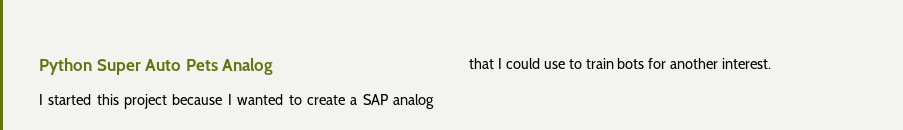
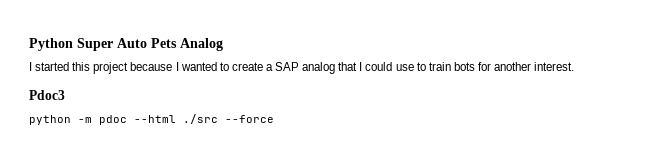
+ Pdoc3
+ python -m pdoc --html ./src --force

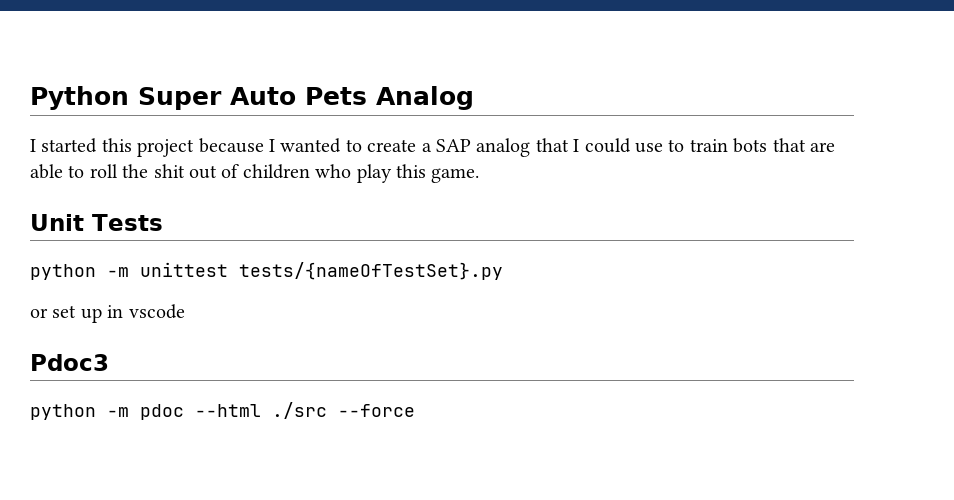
- I started this project because I wanted to create a SAP analog that I could use to train bots for another interest.
+ I started this project because I wanted to create a SAP analog that I could use to train bots that are able to roll the shit out of children who play this game.
+ Unit Tests
+ python -m unittest tests/{nameOfTestSet}.py
+ or set up in vscode

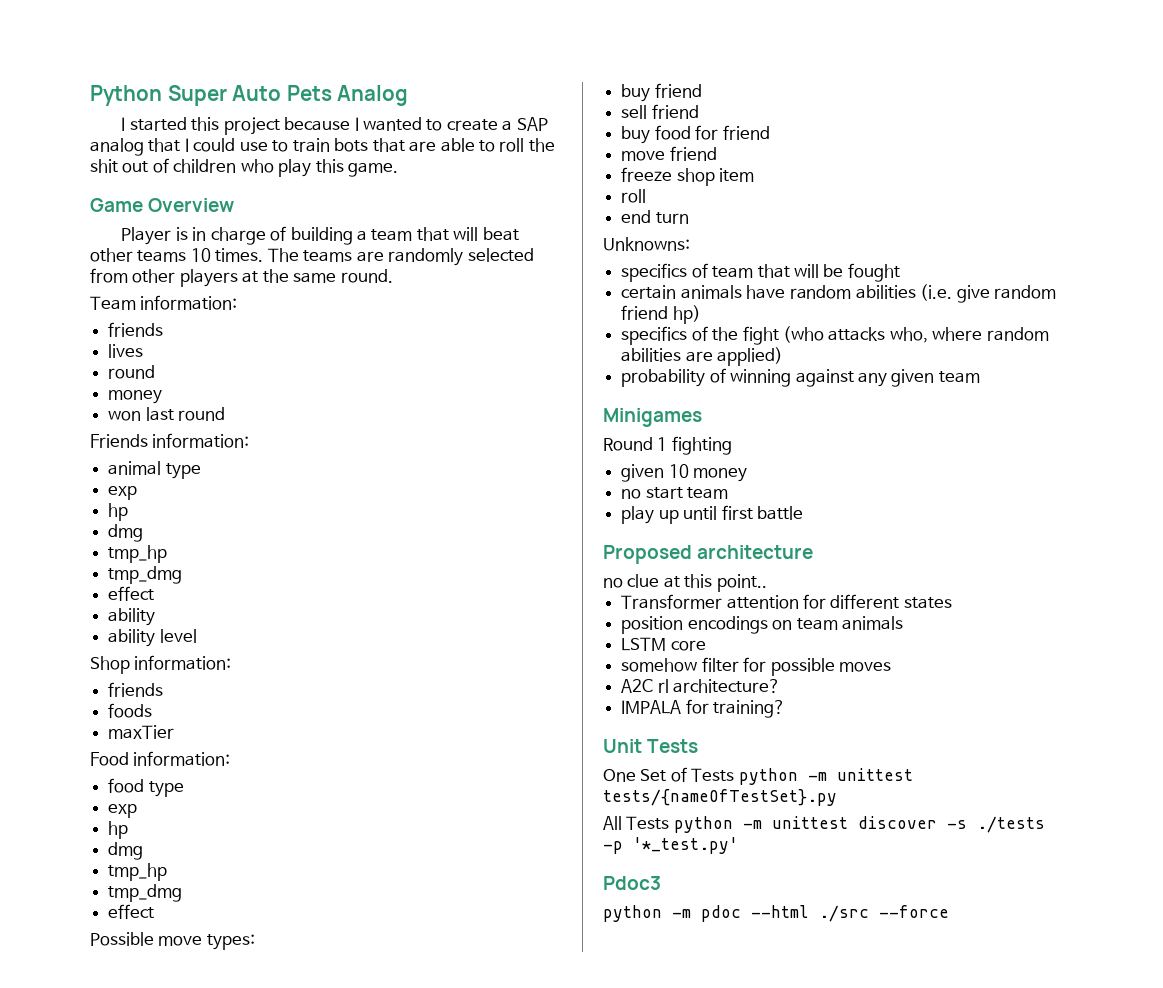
+ Game Overview
+ Player is in charge of building a team that will beat other teams 10 times. The teams are randomly selected from other players at the same round.
+ Team information:
+ friends
+ lives
+ round
+ money
+ won last round
+ Friends information:
+ animal type
+ exp
+ hp
+ dmg
+ tmp_hp
+ tmp_dmg
+ effect
+ ability
+ ability level
+ Shop information:
+ friends
+ foods
+ maxTier
+ Food information:
+ food type
+ exp
+ hp
+ dmg
+ tmp_hp
+ tmp_dmg
+ effect
+ Possible move types:
+ buy friend
+ sell friend
+ buy food for friend
+ move friend
+ freeze shop item
+ roll
+ end turn
+ Unknowns:
+ specifics of team that will be fought
+ certain animals have random abilities (i.e. give random friend hp)
+ specifics of the fight (who attacks who, where random abilities are applied)
+ probability of winning against any given team
+ Minigames
+ Round 1 fighting
+ given 10 money
+ no start team
+ play up until first battle
+ Proposed architecture
+ no clue at this point..
+ Transformer attention for different states
+ position encodings on team animals
+ LSTM core
+ somehow filter for possible moves
+ A2C rl architecture?
+ IMPALA for training?
  Unit Tests
- python -m unittest tests/{nameOfTestSet}.py
- or set up in vscode
+ One Set of Tests python -m unittest tests/{nameOfTestSet}.py
+ All Tests python -m unittest discover -s ./tests -p '*_test.py'

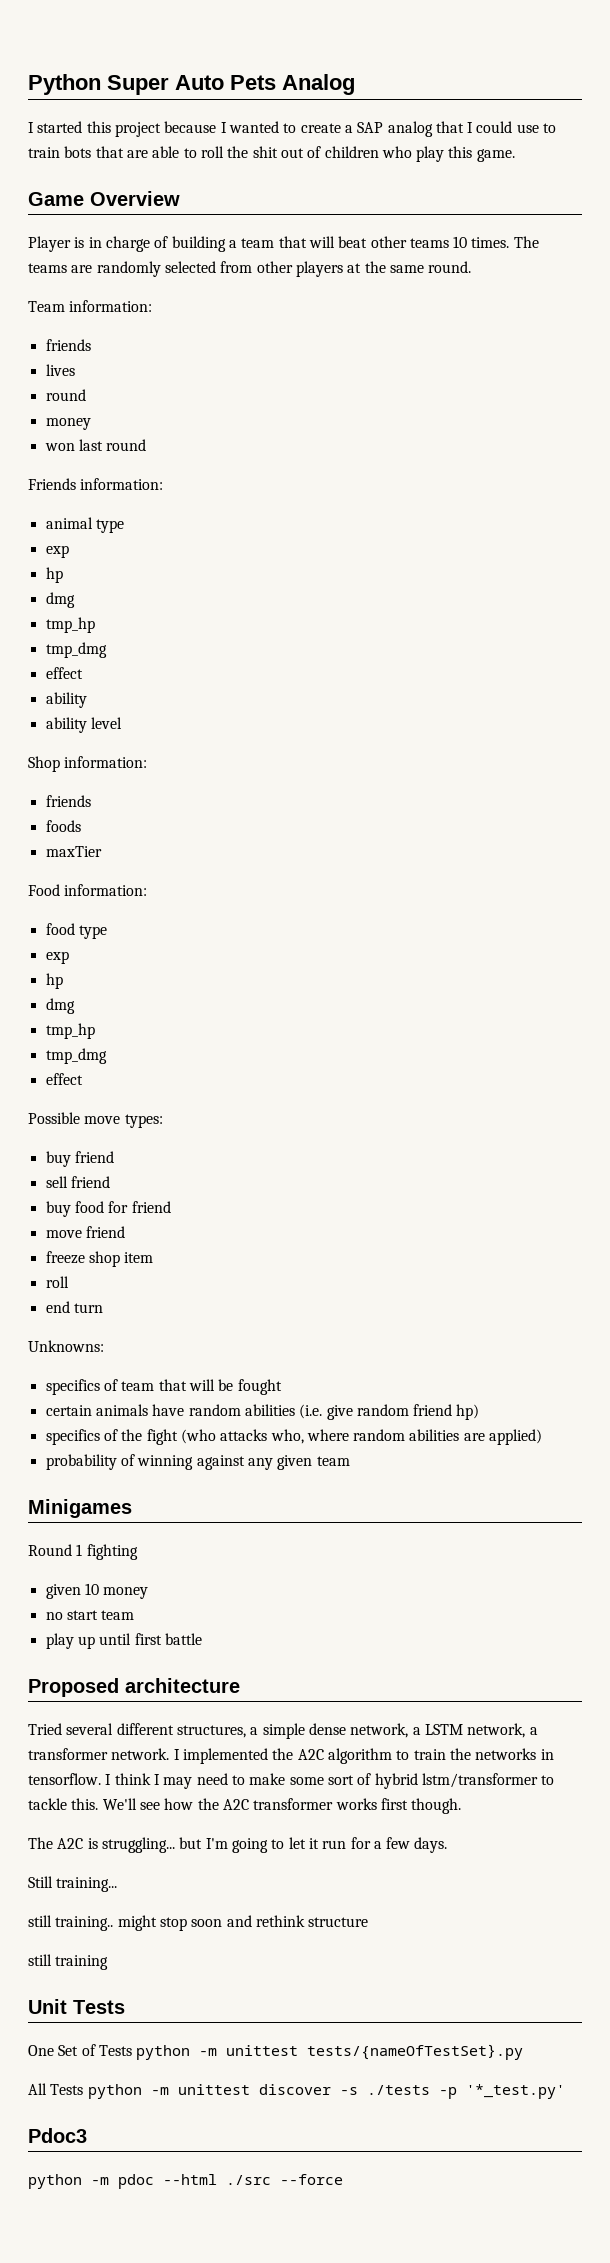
- no clue at this point..
- Transformer attention for different states
- position encodings on team animals
- LSTM core
- somehow filter for possible moves
- A2C rl architecture?
- IMPALA for training?
+ Tried several different structures, a simple dense network, a LSTM network, a transformer network. I implemented the A2C algorithm to train the networks in tensorflow. I think I may need to make some sort of hybrid lstm/transformer to tackle this. We'll see how the A2C transformer works first though.
+ The A2C is struggling... but I'm going to let it run for a few days.
+ Still training...
+ still training.. might stop soon and rethink structure
+ still training

